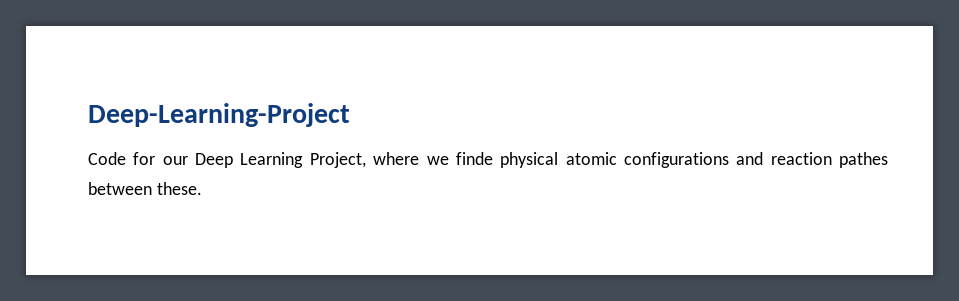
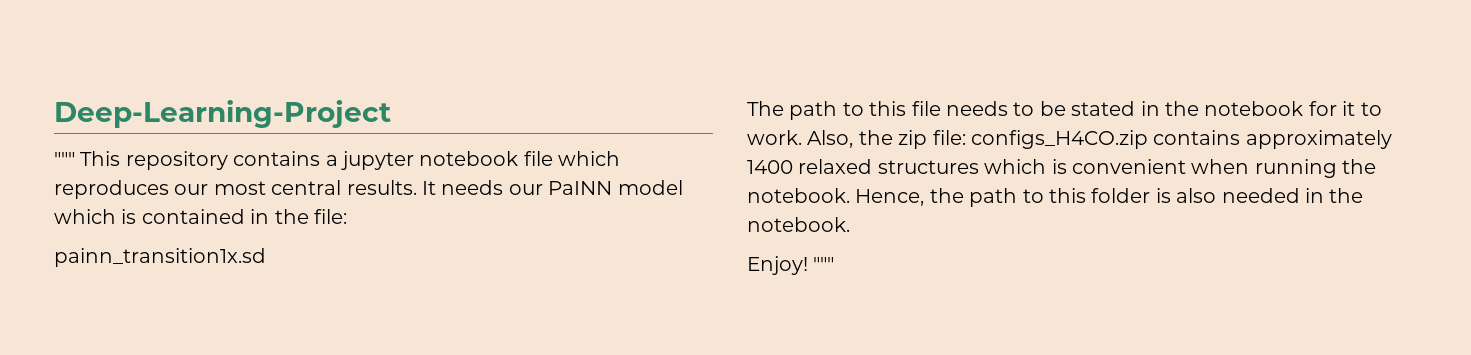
- Code for our Deep Learning Project, where we finde physical atomic configurations and reaction pathes between these.
+ """ This repository contains a jupyter notebook file which reproduces our most central results. It needs our PaINN model which is contained in the file:
+ painn_transition1x.sd
+ The path to this file needs to be stated in the notebook for it to work. Also, the zip file: configs_H4CO.zip contains approximately 1400 relaxed structures which is convenient when running the notebook. Hence, the path to this folder is also needed in the notebook.
+ Enjoy! """

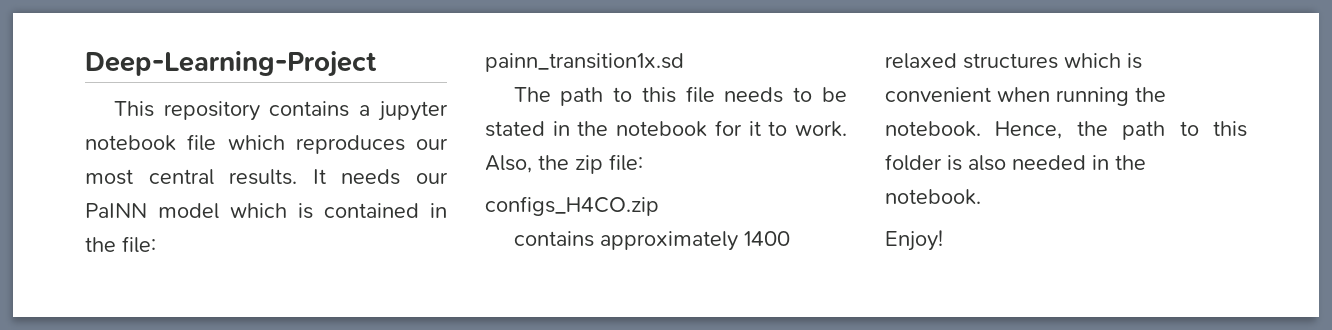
- """ This repository contains a jupyter notebook file which reproduces our most central results.
+ This repository contains a jupyter notebook file which reproduces our most central results.
- Also, the zip file: configs_H4CO.zip contains approximately 1400 relaxed structures which is convenient when running the notebook.
+ Also, the zip file:
+ configs_H4CO.zip
+ contains approximately 1400 relaxed structures which is convenient when running the notebook.
- Enjoy! """
+ Enjoy!

